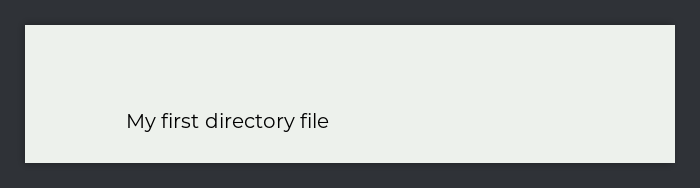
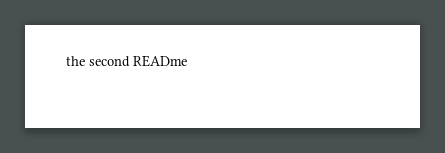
- My first directory file
+ the second READme

